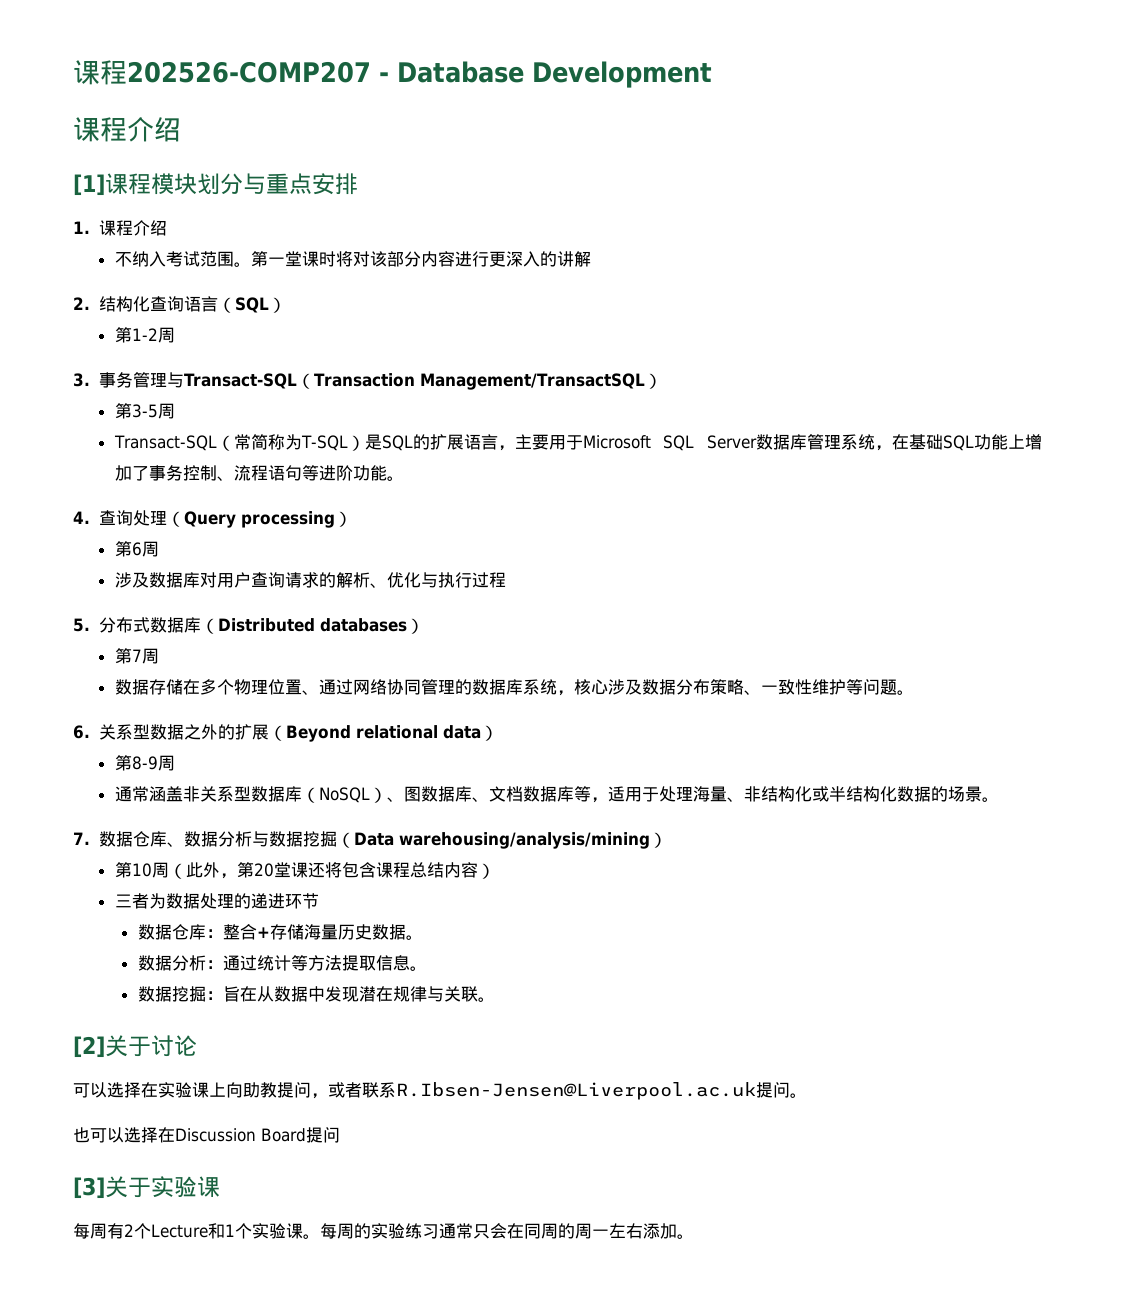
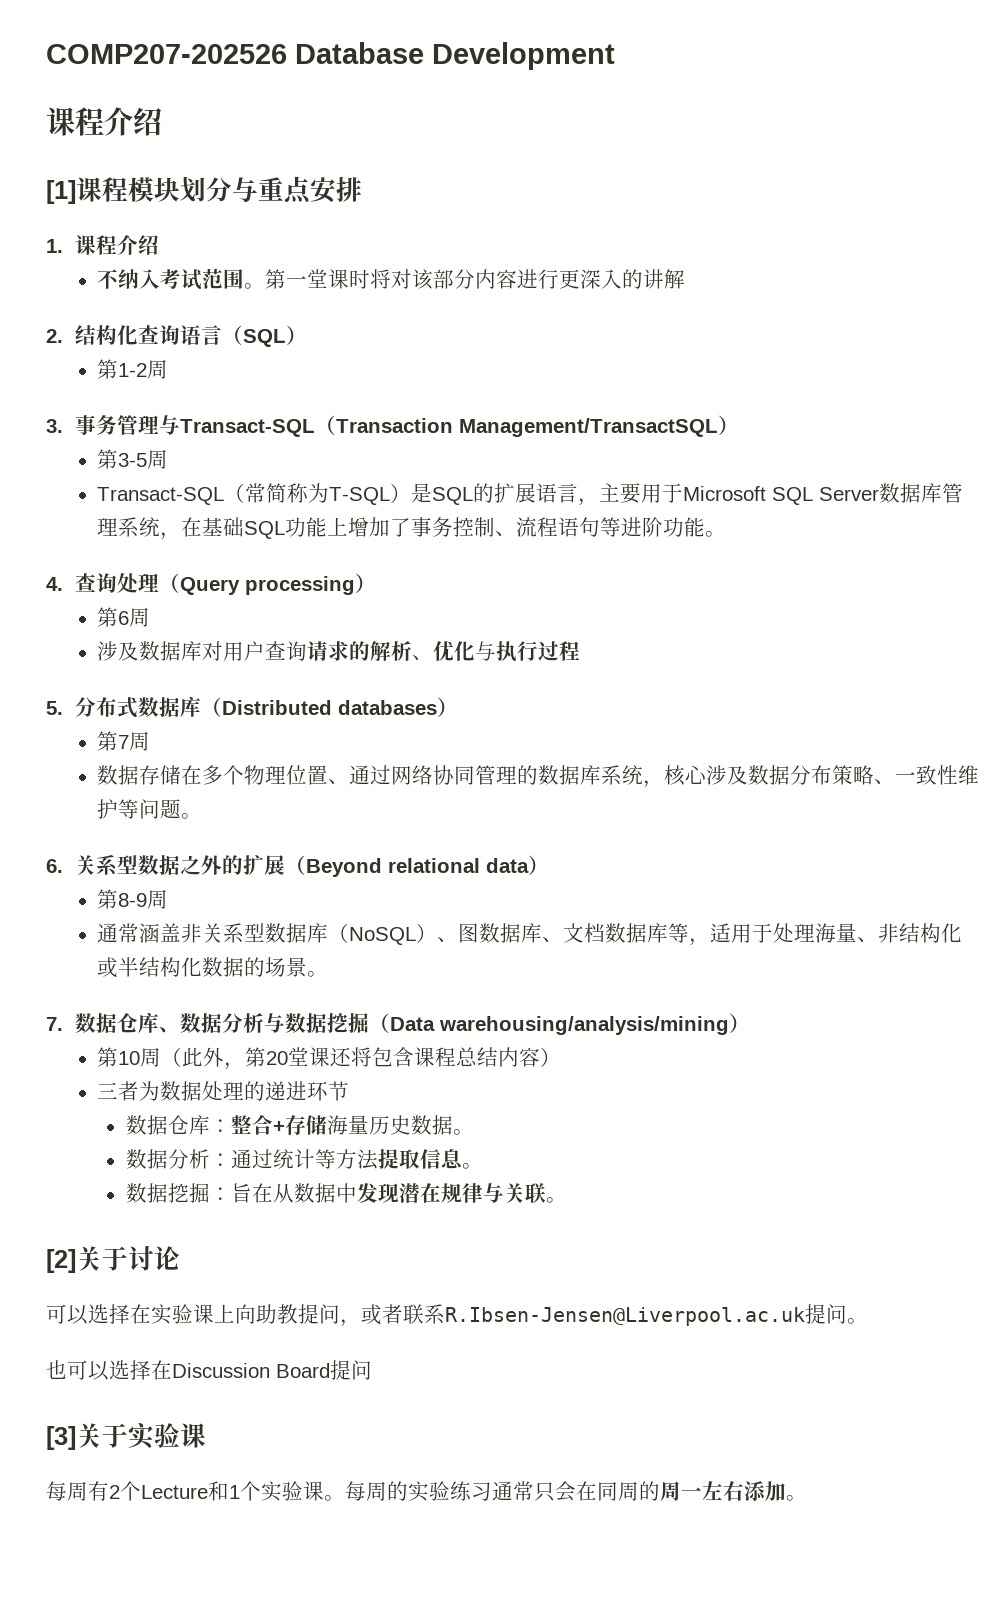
- 课程202526-COMP207 - Database Development
+ COMP207-202526 Database Development

